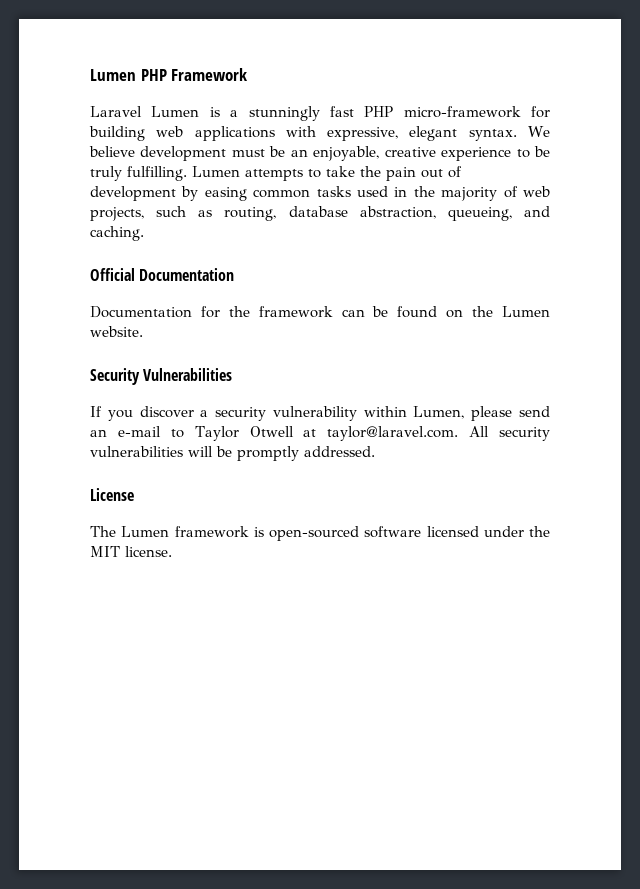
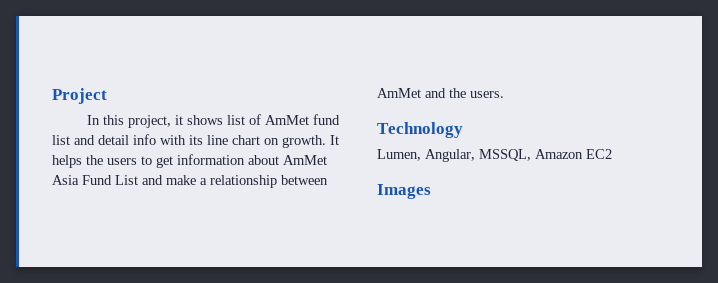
- Lumen PHP Framework
- Laravel Lumen is a stunningly fast PHP micro-framework for building web applications with expressive, elegant syntax. We believe development must be an enjoyable, creative experience to be truly fulfilling. Lumen attempts to take the pain out of development by easing common tasks used in the majority of web projects, such as routing, database abstraction, queueing, and caching.
- Official Documentation
- Documentation for the framework can be found on the Lumen website.
- Security Vulnerabilities
- If you discover a security vulnerability within Lumen, please send an e-mail to Taylor Otwell at taylor@laravel.com. All security vulnerabilities will be promptly addressed.
- License
- The Lumen framework is open-sourced software licensed under the MIT license.
+ Project
+ In this project, it shows list of AmMet fund list and detail info with its line chart on growth. It helps the users to get information about AmMet Asia Fund List and make a relationship between AmMet and the users.
+ Technology
+ Lumen, Angular, MSSQL, Amazon EC2
+ Images

